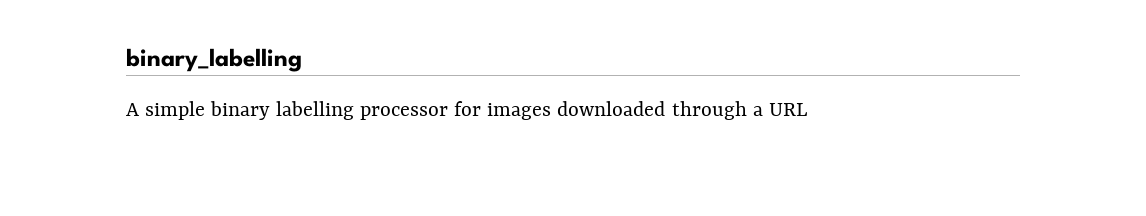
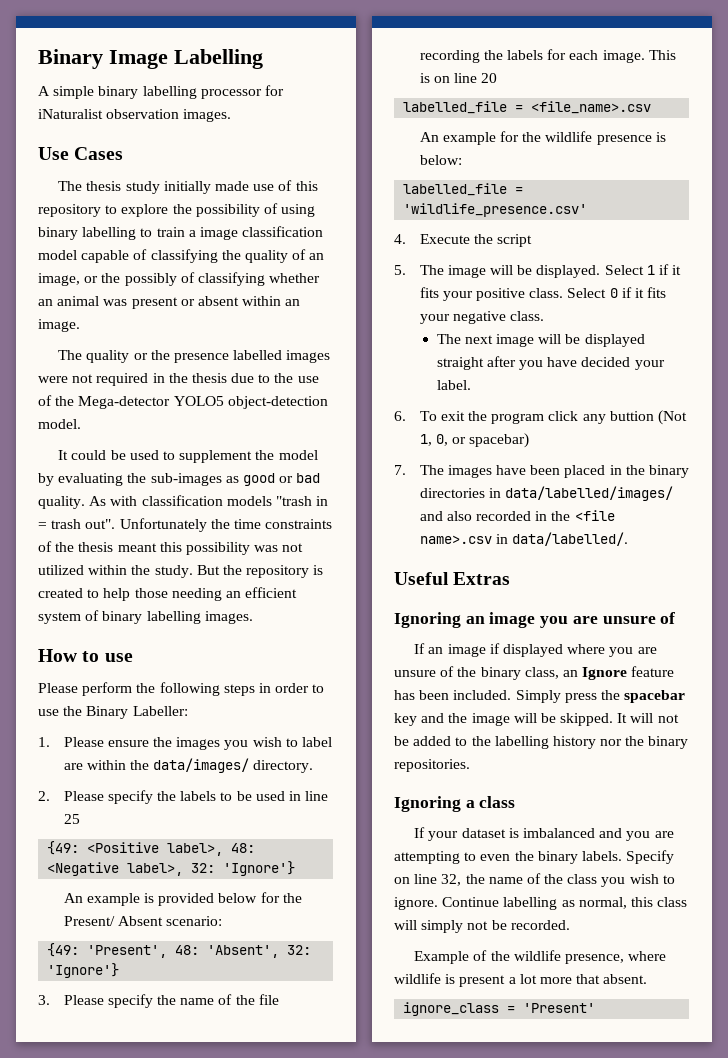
- binary_labelling
+ Binary Image Labelling
- A simple binary labelling processor for images downloaded through a URL
+ A simple binary labelling processor for iNaturalist observation images.
+ Use Cases
+ The thesis study initially made use of this repository to explore the possibility of using binary labelling to train a image classification model capable of classifying the quality of an image, or the possibly of classifying whether an animal was present or absent within an image.
+ The quality or the presence labelled images were not required in the thesis due to the use of the Mega-detector YOLO5 object-detection model.
+ It could be used to supplement the model by evaluating the sub-images as good or bad quality. As with classification models "trash in = trash out". Unfortunately the time constraints of the thesis meant this possibility was not utilized within the study. But the repository is created to help those needing an efficient system of binary labelling images.
+ How to use
+ Please perform the following steps in order to use the Binary Labeller:
+ 1. Please ensure the images you wish to label are within the data/images/ directory.
+ 2. Please specify the labels to be used in line 25
+ {49: <Positive label>, 48: <Negative label>, 32: 'Ignore'}
+ An example is provided below for the Present/ Absent scenario:
+ {49: 'Present', 48: 'Absent', 32: 'Ignore'}
+ 3. Please specify the name of the file recording the labels for each image. This is on line 20
+ labelled_file = <file_name>.csv
+ An example for the wildlife presence is below:
+ labelled_file = 'wildlife_presence.csv'
+ 4. Execute the script
+ 5. The image will be displayed. Select 1 if it fits your positive class. Select 0 if it fits your negative class.
+ The next image will be displayed straight after you have decided your label.
+ 6. To exit the program click any buttion (Not 1, 0, or spacebar)
+ 7. The images have been placed in the binary directories in data/labelled/images/ and also recorded in the <file name>.csv in data/labelled/.
+ Useful Extras
+ Ignoring an image you are unsure of
+ If an image if displayed where you are unsure of the binary class, an Ignore feature has been included. Simply press the spacebar key and the image will be skipped. It will not be added to the labelling history nor the binary repositories.
+ Ignoring a class
+ If your dataset is imbalanced and you are attempting to even the binary labels. Specify on line 32, the name of the class you wish to ignore. Continue labelling as normal, this class will simply not be recorded.
+ Example of the wildlife presence, where wildlife is present a lot more that absent.
+ ignore_class = 'Present'

